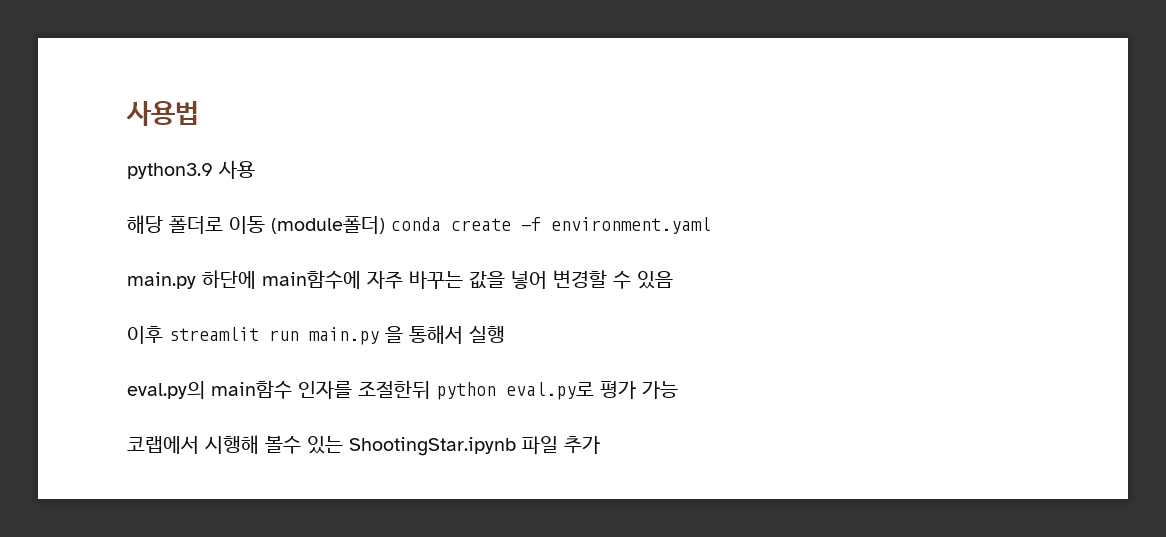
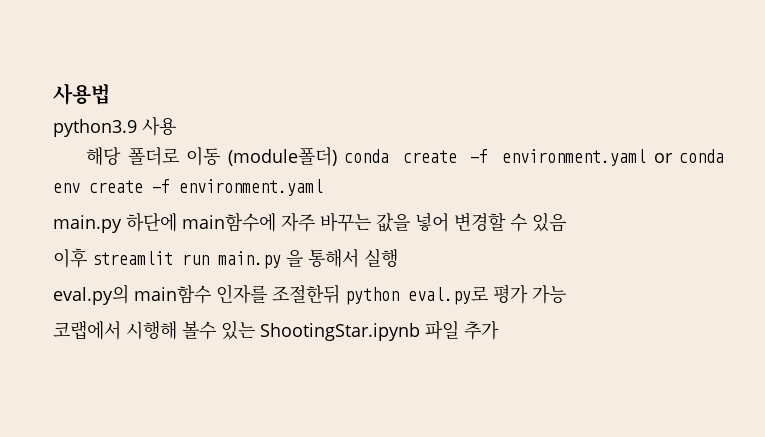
- 해당 폴더로 이동 (module폴더) conda create -f environment.yaml
+ 해당 폴더로 이동 (module폴더) conda create -f environment.yaml or conda env create -f environment.yaml

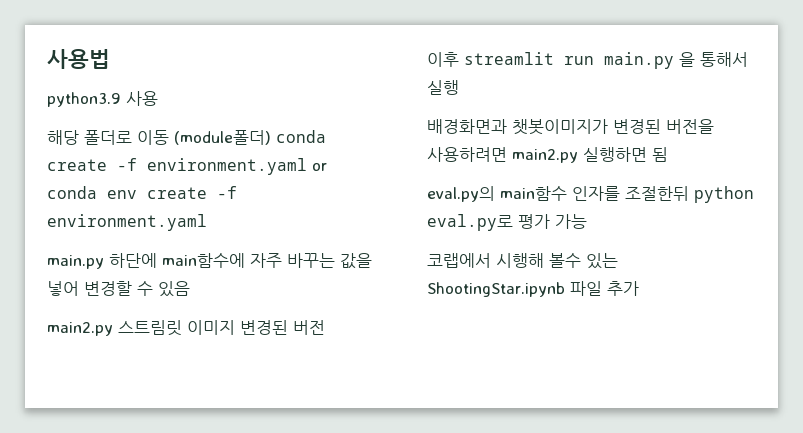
+ main2.py 스트림릿 이미지 변경된 버전
+ 배경화면과 챗봇이미지가 변경된 버전을 사용하려면 main2.py 실행하면 됨

